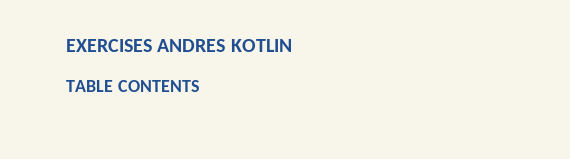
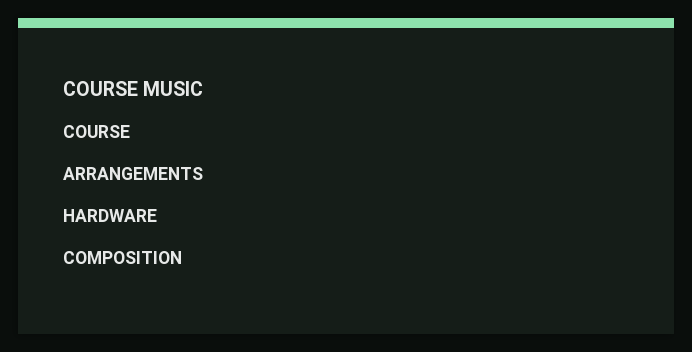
- EXERCISES ANDRES KOTLIN
- TABLE CONTENTS
+ COURSE MUSIC
+ COURSE
+ ARRANGEMENTS
+ HARDWARE
+ COMPOSITION

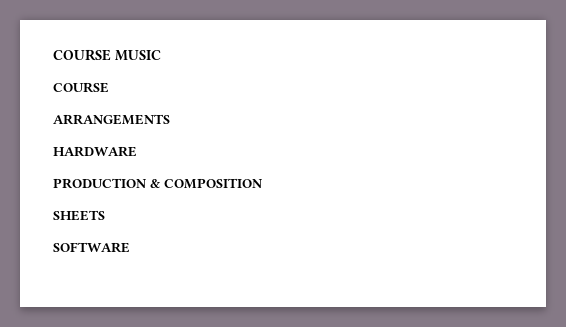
- COMPOSITION
+ PRODUCTION & COMPOSITION
+ SHEETS
+ SOFTWARE

